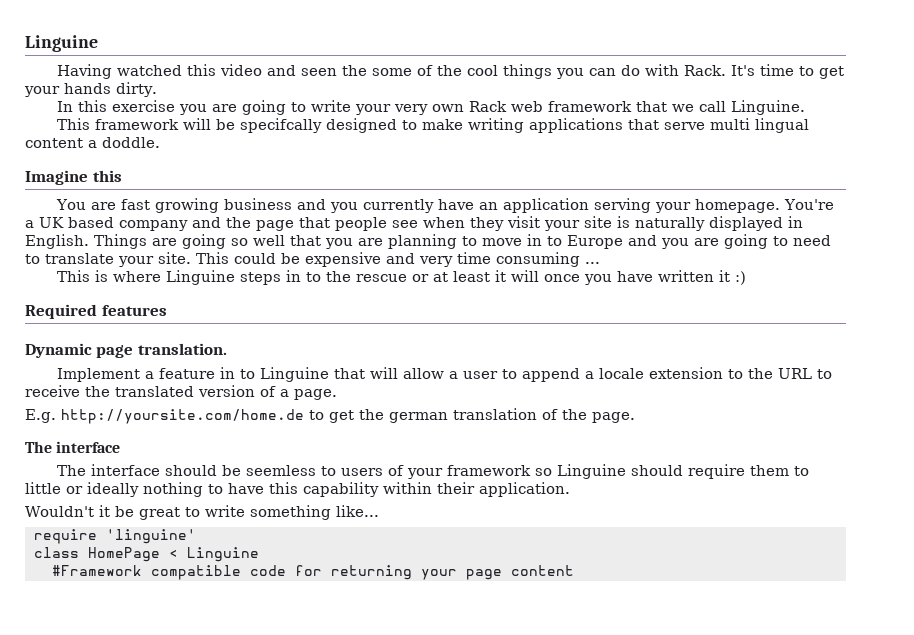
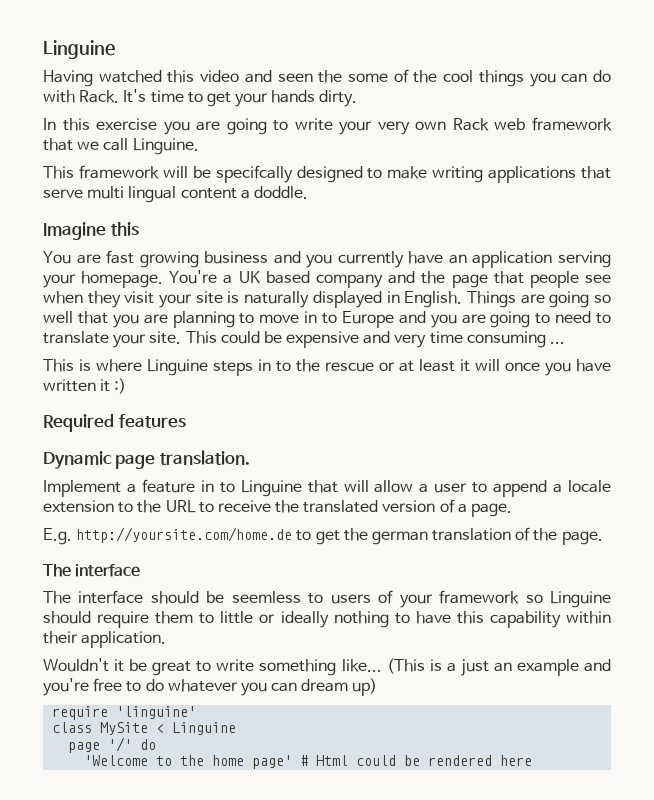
+ (This is a just an example and you're free to do whatever you can dream up)
- class HomePage < Linguine
+ class MySite < Linguine
- #Framework compatible code for returning your page content
+ page '/' do
+ 'Welcome to the home page' # Html could be rendered here

